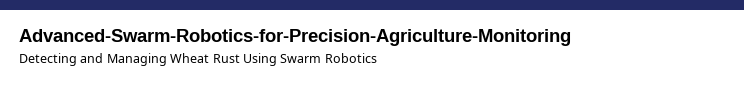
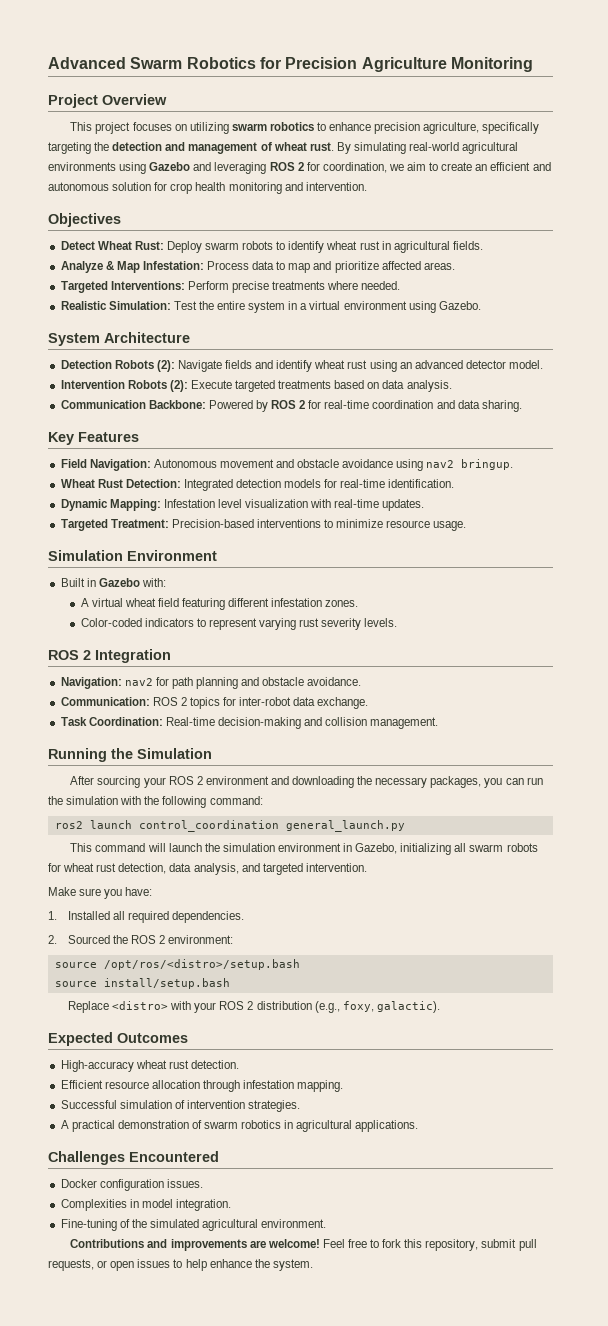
- Advanced-Swarm-Robotics-for-Precision-Agriculture-Monitoring
- Detecting and Managing Wheat Rust Using Swarm Robotics
+ Advanced Swarm Robotics for Precision Agriculture Monitoring
+ Project Overview
+ This project focuses on utilizing swarm robotics to enhance precision agriculture, specifically targeting the detection and management of wheat rust. By simulating real-world agricultural environments using Gazebo and leveraging ROS 2 for coordination, we aim to create an efficient and autonomous solution for crop health monitoring and intervention.
+ Objectives
+ Detect Wheat Rust: Deploy swarm robots to identify wheat rust in agricultural fields.
+ Analyze & Map Infestation: Process data to map and prioritize affected areas.
+ Targeted Interventions: Perform precise treatments where needed.
+ Realistic Simulation: Test the entire system in a virtual environment using Gazebo.
+ System Architecture
+ Detection Robots (2): Navigate fields and identify wheat rust using an advanced detector model.
+ Intervention Robots (2): Execute targeted treatments based on data analysis.
+ Communication Backbone: Powered by ROS 2 for real-time coordination and data sharing.
+ Key Features
+ Field Navigation: Autonomous movement and obstacle avoidance using nav2 bringup.
+ Wheat Rust Detection: Integrated detection models for real-time identification.
+ Dynamic Mapping: Infestation level visualization with real-time updates.
+ Targeted Treatment: Precision-based interventions to minimize resource usage.
+ Simulation Environment
+ Built in Gazebo with:
+ A virtual wheat field featuring different infestation zones.
+ Color-coded indicators to represent varying rust severity levels.
+ ROS 2 Integration
+ Navigation: nav2 for path planning and obstacle avoidance.
+ Communication: ROS 2 topics for inter-robot data exchange.
+ Task Coordination: Real-time decision-making and collision management.
+ Running the Simulation
+ After sourcing your ROS 2 environment and downloading the necessary packages, you can run the simulation with the following command:
+ ros2 launch control_coordination general_launch.py
+ This command will launch the simulation environment in Gazebo, initializing all swarm robots for wheat rust detection, data analysis, and targeted intervention.
+ Make sure you have:
+ 1. Installed all required dependencies.
+ 2. Sourced the ROS 2 environment:
+ source /opt/ros/<distro>/setup.bash
+ source install/setup.bash
+ Replace <distro> with your ROS 2 distribution (e.g., foxy, galactic).
+ Expected Outcomes
+ High-accuracy wheat rust detection.
+ Efficient resource allocation through infestation mapping.
+ Successful simulation of intervention strategies.
+ A practical demonstration of swarm robotics in agricultural applications.
+ Challenges Encountered
+ Docker configuration issues.
+ Complexities in model integration.
+ Fine-tuning of the simulated agricultural environment.
+ Contributions and improvements are welcome! Feel free to fork this repository, submit pull requests, or open issues to help enhance the system.

